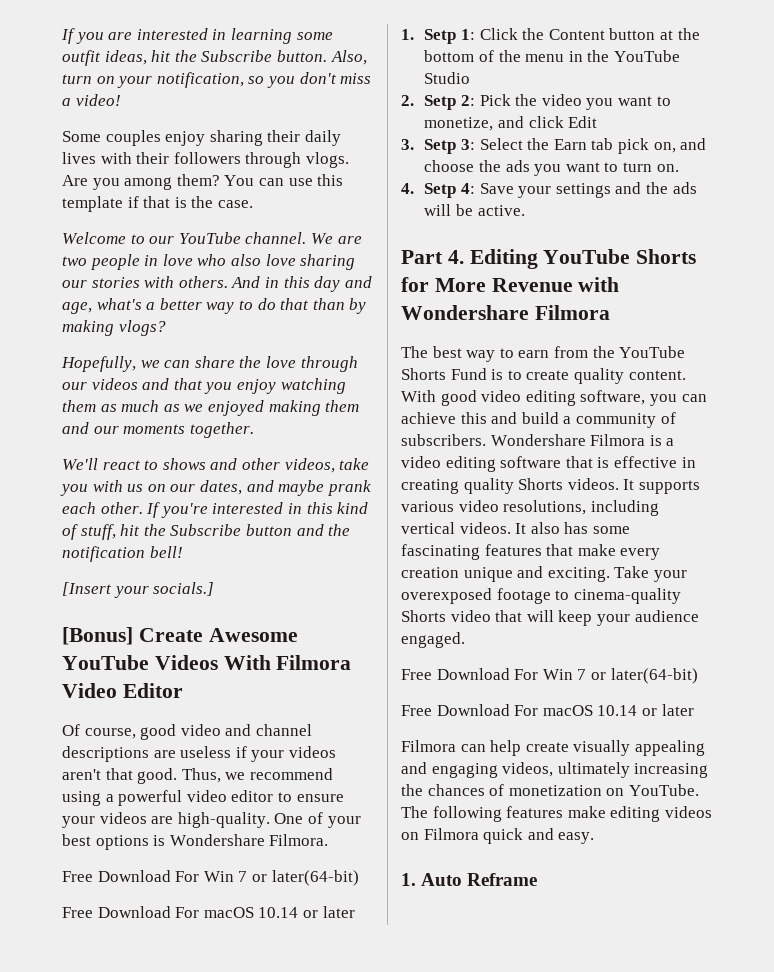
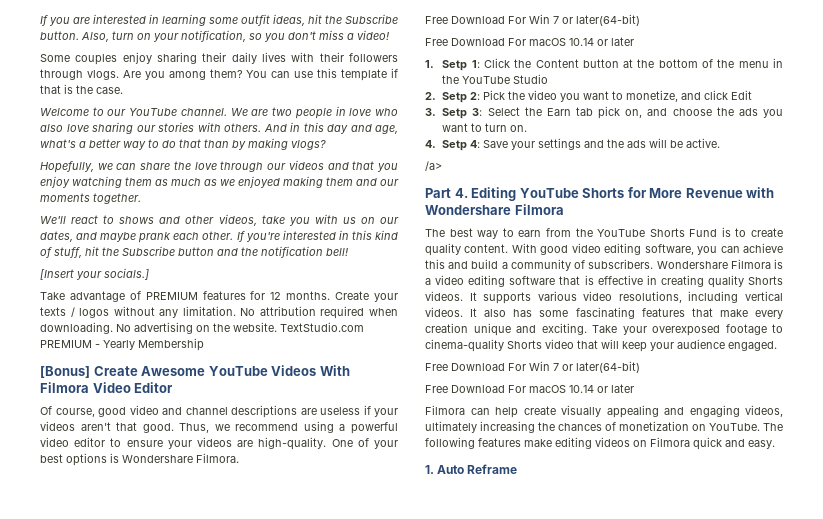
+ Take advantage of PREMIUM features for 12 months. Create your texts / logos without any limitation. No attribution required when downloading. No advertising on the website. TextStudio.com PREMIUM - Yearly Membership
+ /a>

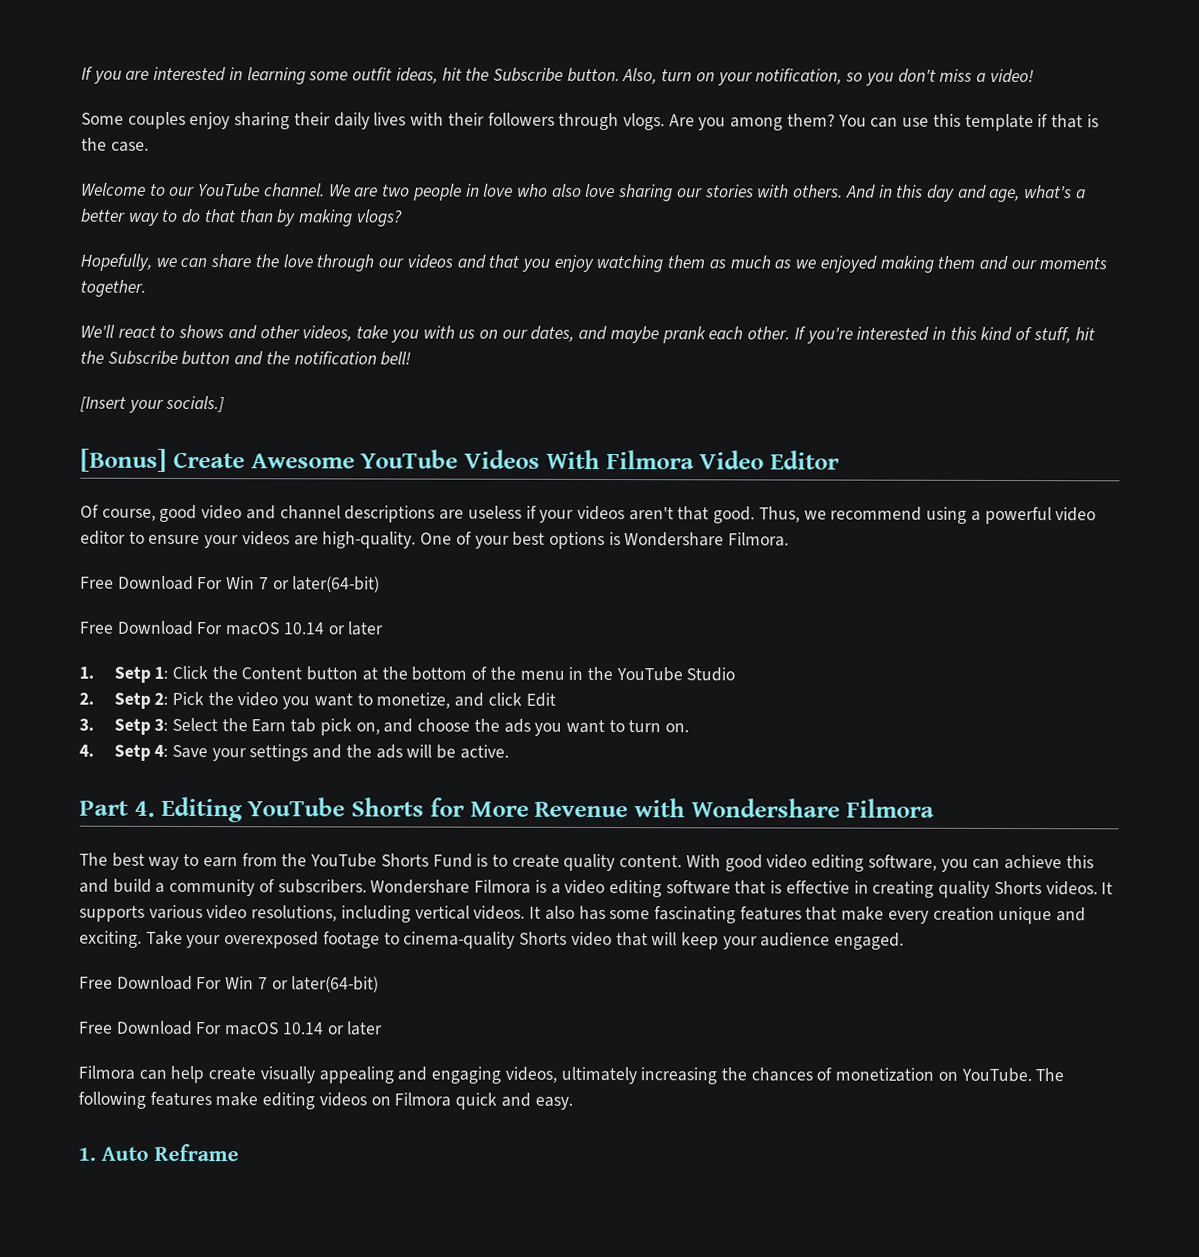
- Take advantage of PREMIUM features for 12 months. Create your texts / logos without any limitation. No attribution required when downloading. No advertising on the website. TextStudio.com PREMIUM - Yearly Membership
- /a>

